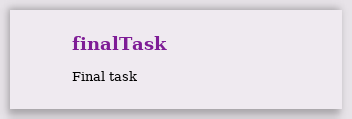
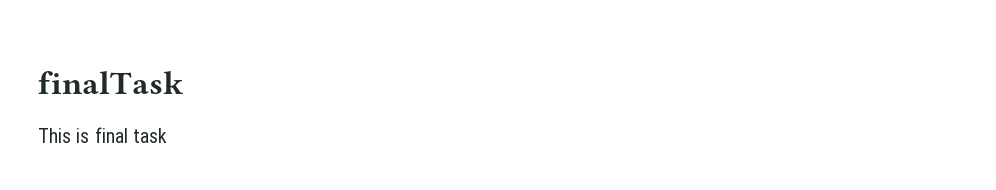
- Final task
+ This is final task

